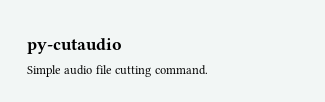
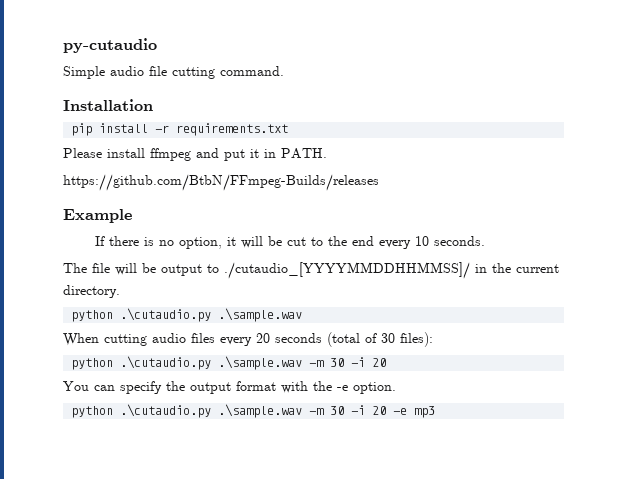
+ Installation
+ pip install -r requirements.txt
+ Please install ffmpeg and put it in PATH.
+ https://github.com/BtbN/FFmpeg-Builds/releases
+ Example
+ If there is no option, it will be cut to the end every 10 seconds.
+ The file will be output to ./cutaudio_[YYYYMMDDHHMMSS]/ in the current directory.
+ python .\cutaudio.py .\sample.wav
+ When cutting audio files every 20 seconds (total of 30 files):
+ python .\cutaudio.py .\sample.wav -m 30 -i 20
+ You can specify the output format with the -e option.
+ python .\cutaudio.py .\sample.wav -m 30 -i 20 -e mp3

